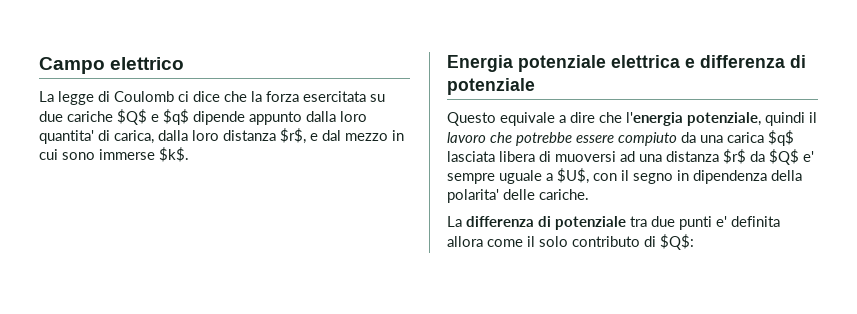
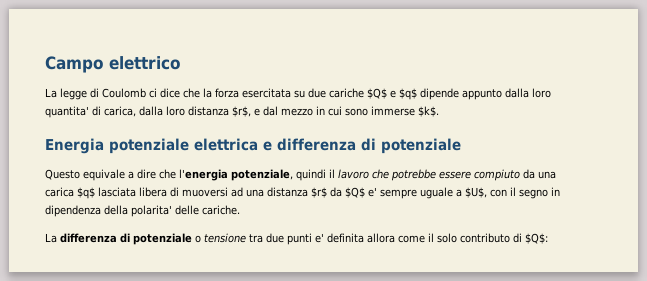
- La differenza di potenziale tra due punti e' definita allora come il solo contributo di $Q$:
+ La differenza di potenziale o tensione tra due punti e' definita allora come il solo contributo di $Q$:

